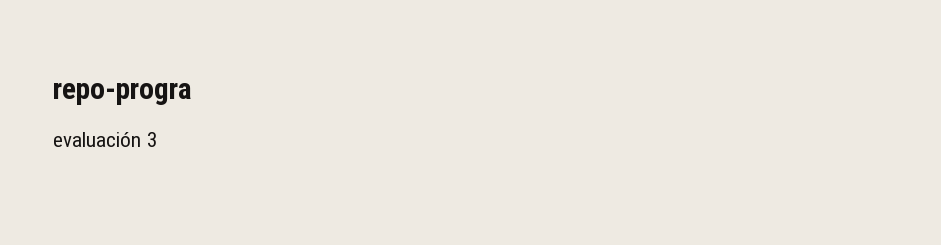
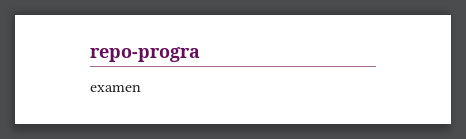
- evaluación 3
+ examen

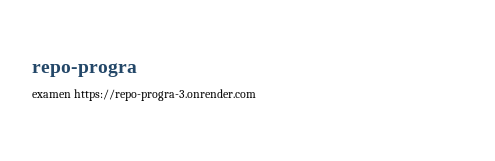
- examen
+ examen https://repo-progra-3.onrender.com

